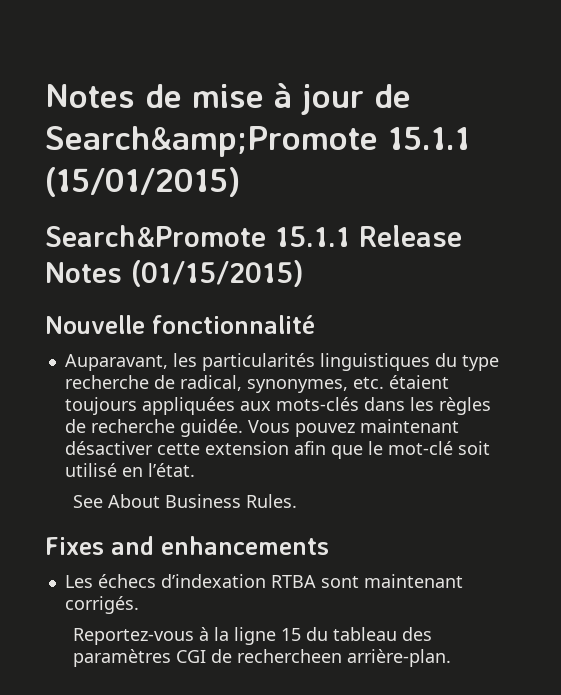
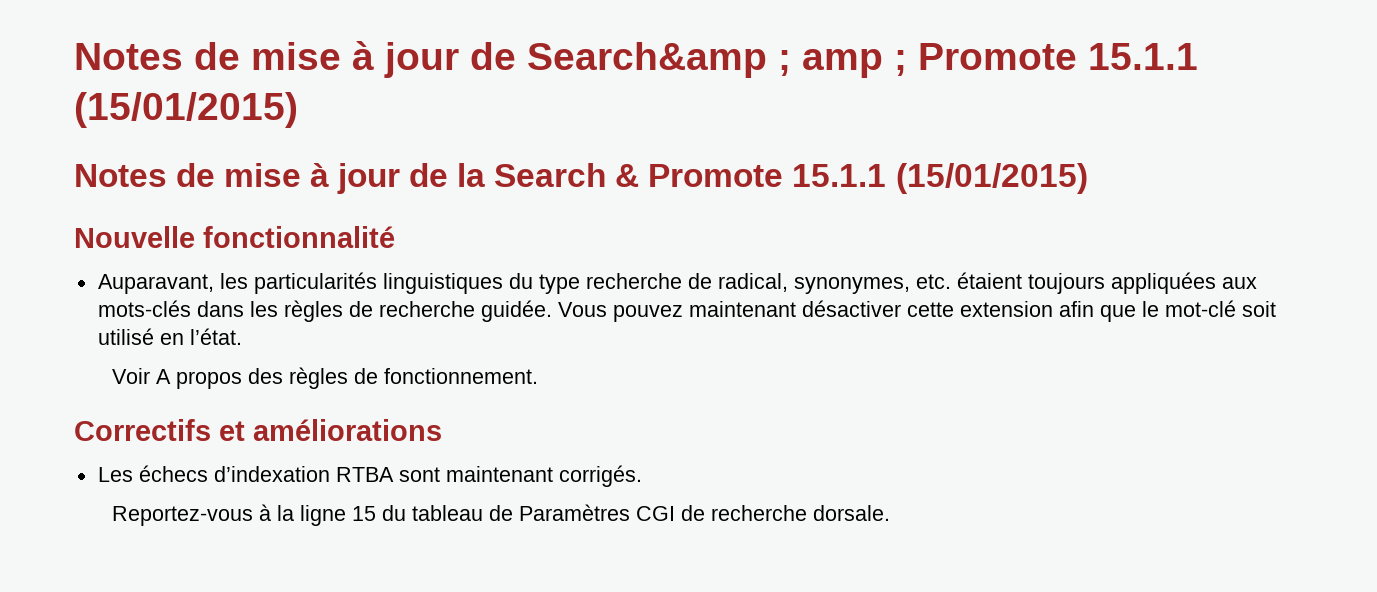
- Notes de mise à jour de Search&amp;Promote 15.1.1 (15/01/2015)
- Search&Promote 15.1.1 Release Notes (01/15/2015)
+ Notes de mise à jour de Search&amp ; amp ; Promote 15.1.1 (15/01/2015)
+ Notes de mise à jour de la Search & Promote 15.1.1 (15/01/2015)
- See About Business Rules.
- Fixes and enhancements
+ Voir A propos des règles de fonctionnement.
+ Correctifs et améliorations
- Reportez-vous à la ligne 15 du tableau des paramètres CGI de rechercheen arrière-plan.
+ Reportez-vous à la ligne 15 du tableau de Paramètres CGI de recherche dorsale.

